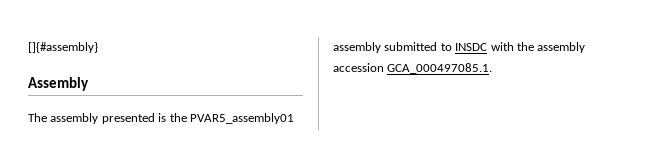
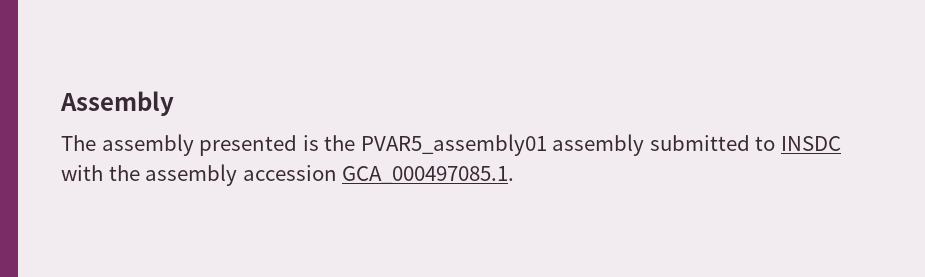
- []{#assembly}

